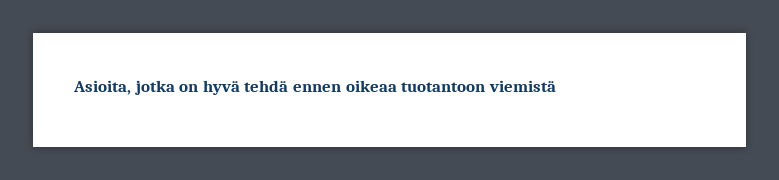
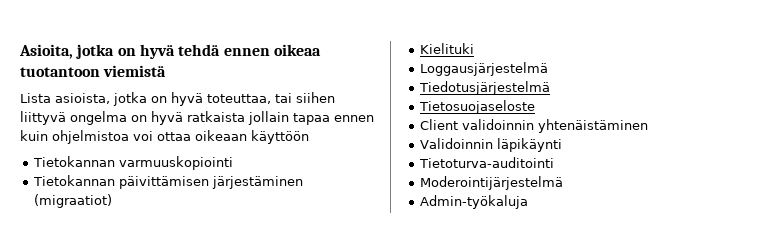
+ Lista asioista, jotka on hyvä toteuttaa, tai siihen liittyvä ongelma on hyvä ratkaista jollain tapaa ennen kuin ohjelmistoa voi ottaa oikeaan käyttöön
+ Tietokannan varmuuskopiointi
+ Tietokannan päivittämisen järjestäminen (migraatiot)
+ Kielituki
+ Loggausjärjestelmä
+ Tiedotusjärjestelmä
+ Tietosuojaseloste
+ Client validoinnin yhtenäistäminen
+ Validoinnin läpikäynti
+ Tietoturva-auditointi
+ Moderointijärjestelmä
+ Admin-työkaluja

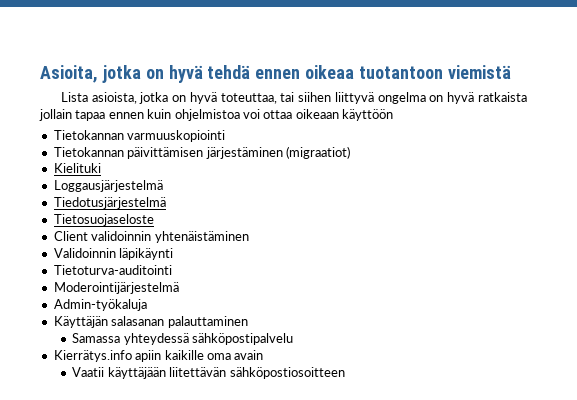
+ Käyttäjän salasanan palauttaminen
+ Samassa yhteydessä sähköpostipalvelu
+ Kierrätys.info apiin kaikille oma avain
+ Vaatii käyttäjään liitettävän sähköpostiosoitteen

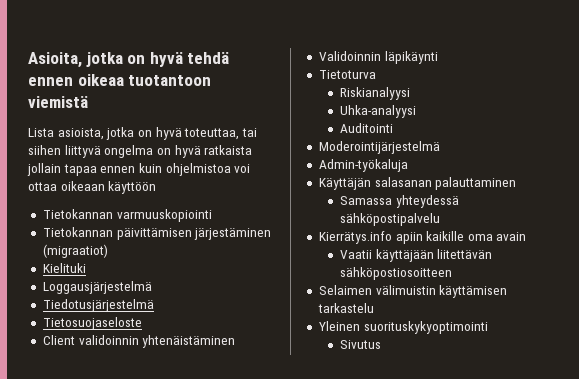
- Tietoturva-auditointi
+ Tietoturva
+ Riskianalyysi
+ Uhka-analyysi
+ Auditointi
+ Selaimen välimuistin käyttämisen tarkastelu
+ Yleinen suorituskykyoptimointi
+ Sivutus

